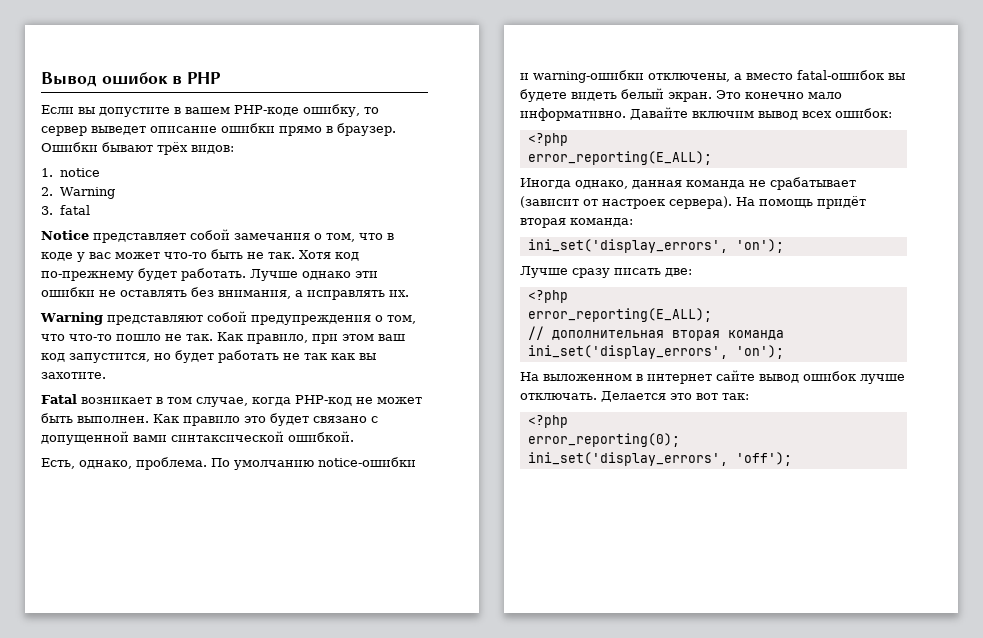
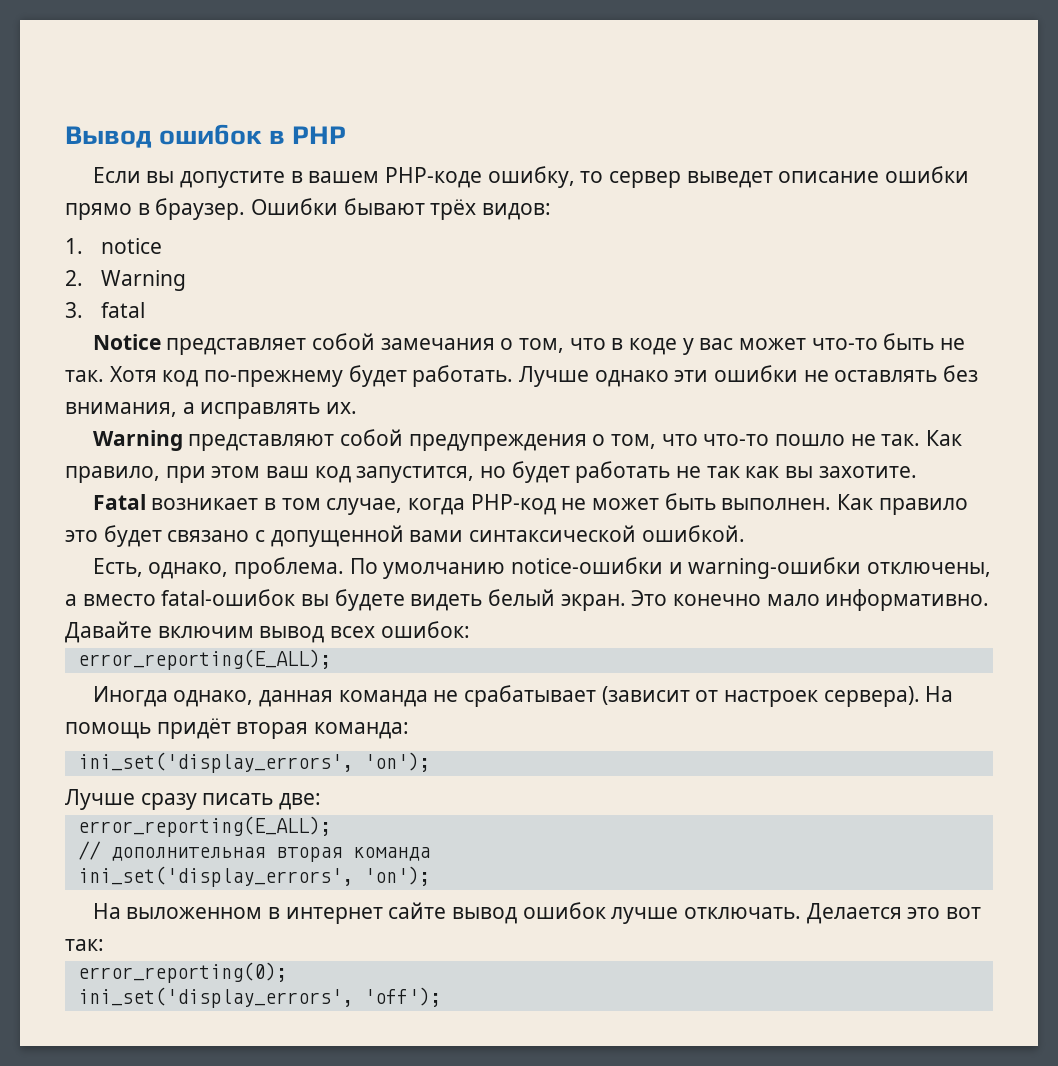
  Давайте включим вывод всех ошибок:
- <?php
  Лучше сразу писать две:
- <?php
  Делается это вот так:
- <?php

